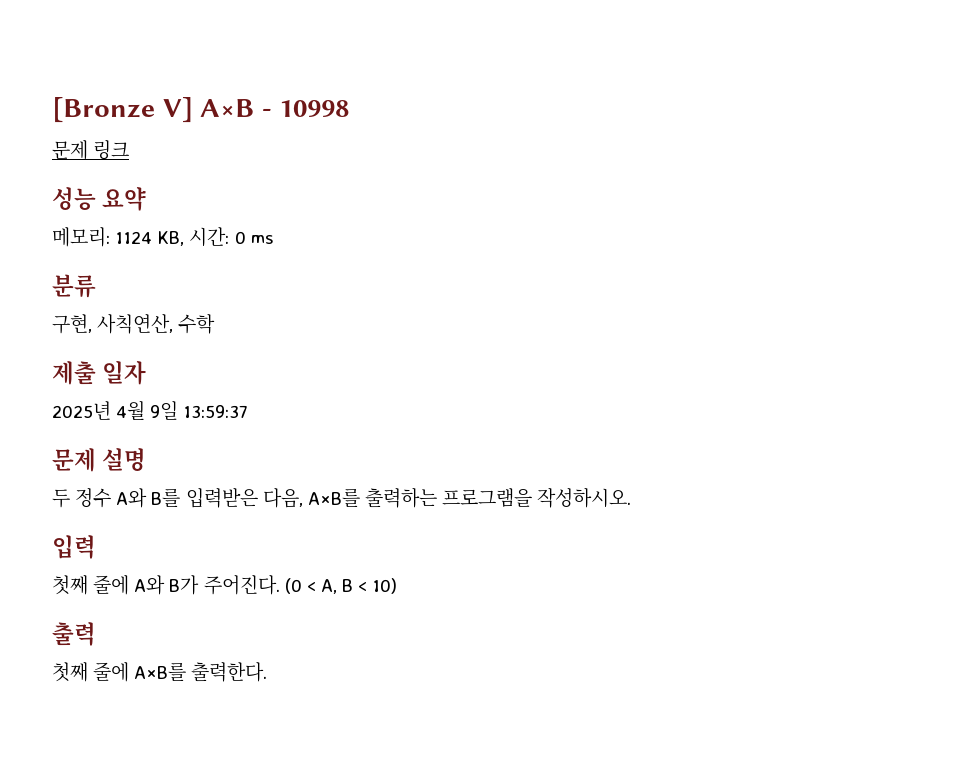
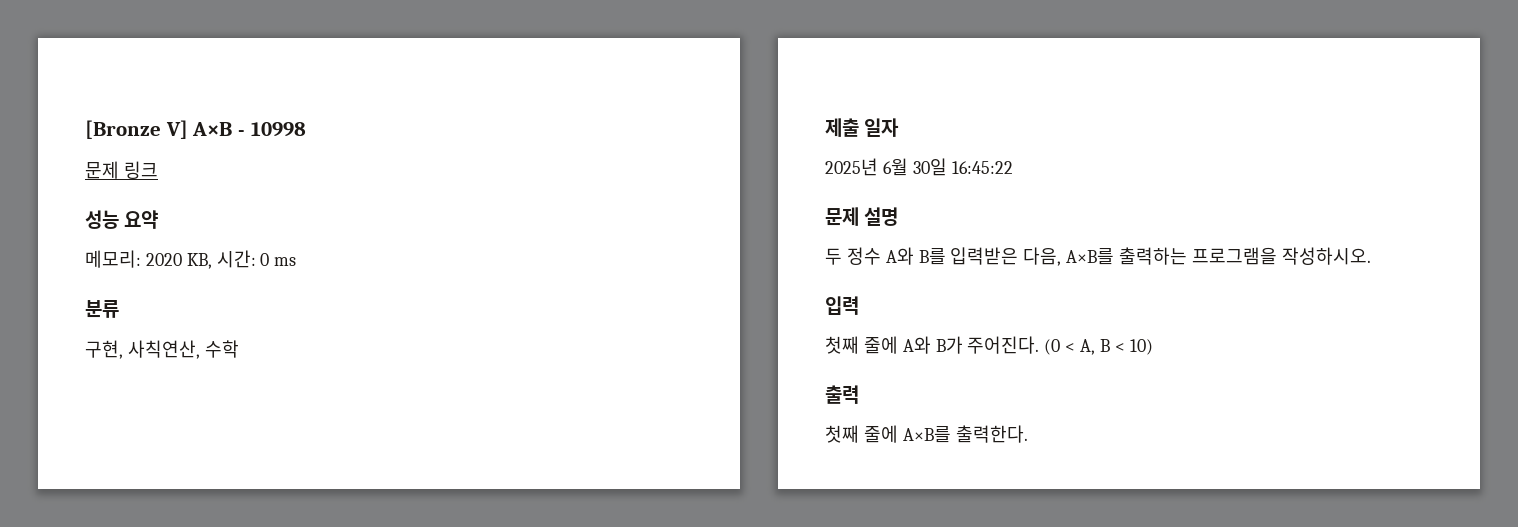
- 메모리: 1124 KB, 시간: 0 ms
+ 메모리: 2020 KB, 시간: 0 ms
- 2025년 4월 9일 13:59:37
+ 2025년 6월 30일 16:45:22

